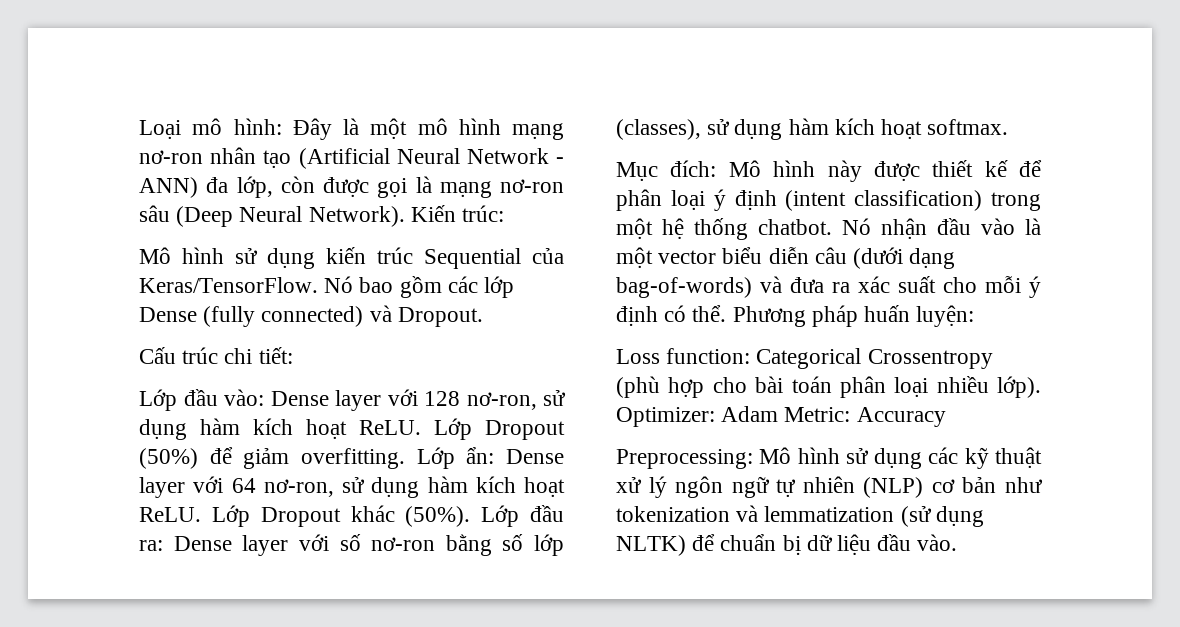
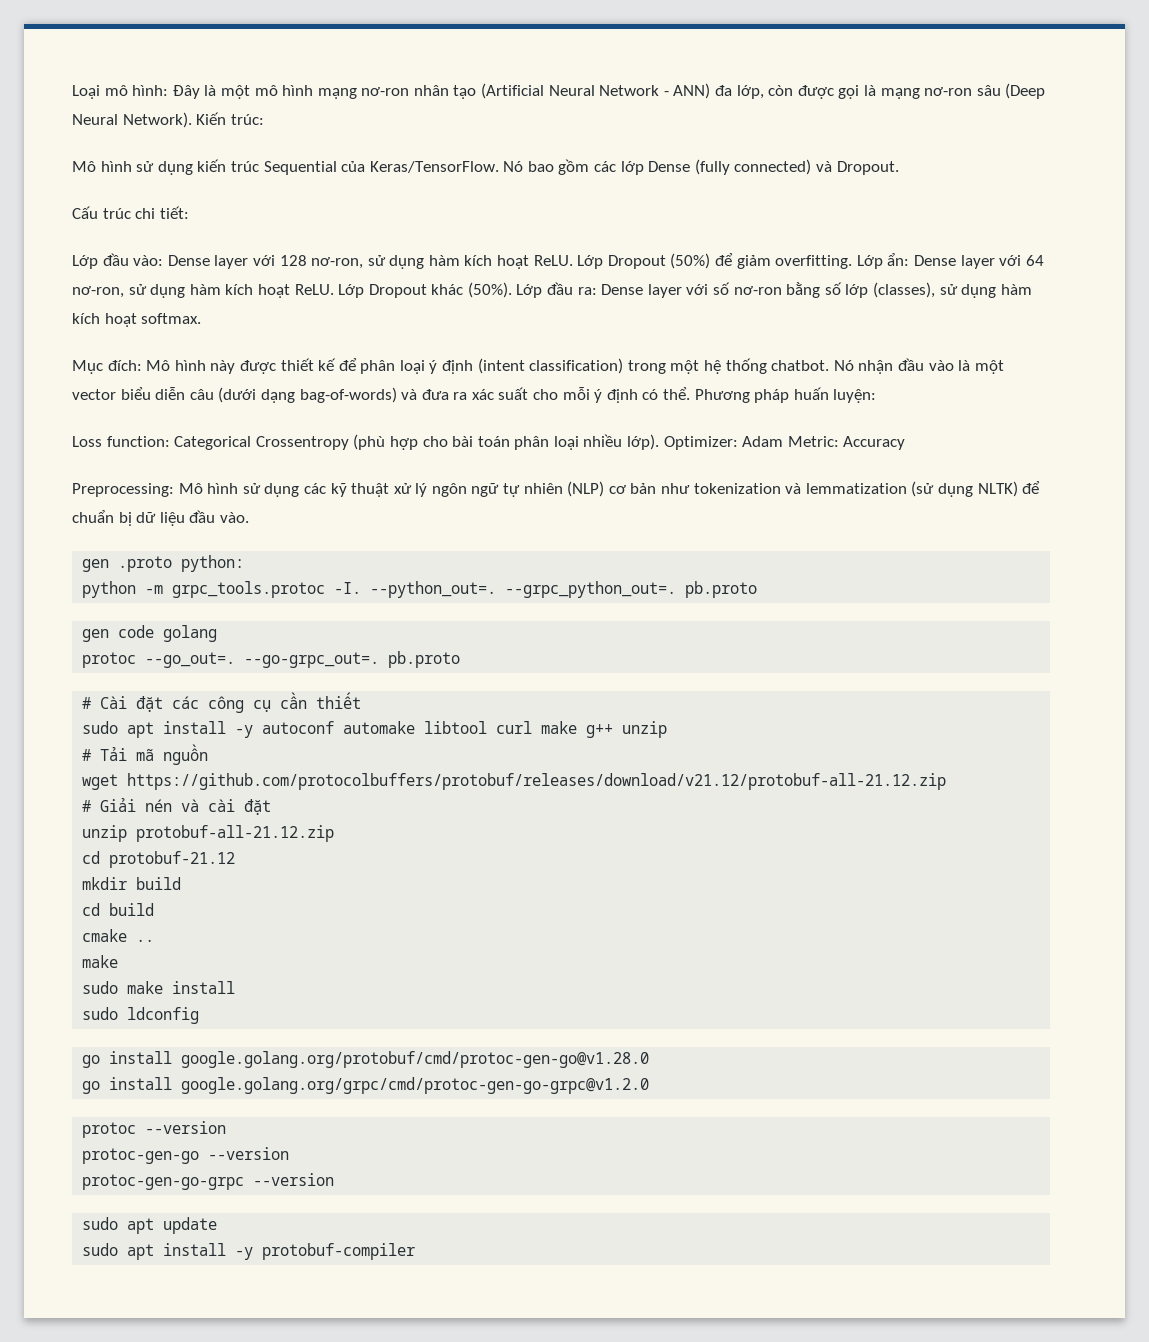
+ gen .proto python:
+ python -m grpc_tools.protoc -I. --python_out=. --grpc_python_out=. pb.proto
+ gen code golang
+ protoc --go_out=. --go-grpc_out=. pb.proto
+ # Cài đặt các công cụ cần thiết
+ sudo apt install -y autoconf automake libtool curl make g++ unzip
+ # Tải mã nguồn
+ wget https://github.com/protocolbuffers/protobuf/releases/download/v21.12/protobuf-all-21.12.zip
+ # Giải nén và cài đặt
+ unzip protobuf-all-21.12.zip
+ cd protobuf-21.12
+ mkdir build
+ cd build
+ cmake ..
+ make
+ sudo make install
+ sudo ldconfig
+ go install google.golang.org/protobuf/cmd/protoc-gen-go@v1.28.0
+ go install google.golang.org/grpc/cmd/protoc-gen-go-grpc@v1.2.0
+ protoc --version
+ protoc-gen-go --version
+ protoc-gen-go-grpc --version
+ sudo apt update
+ sudo apt install -y protobuf-compiler

